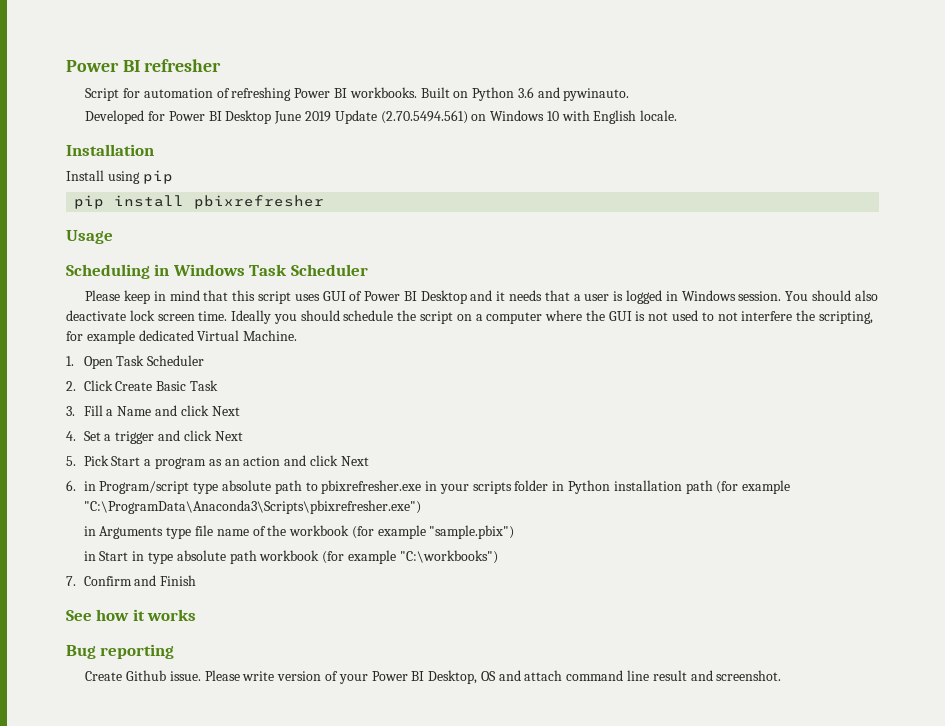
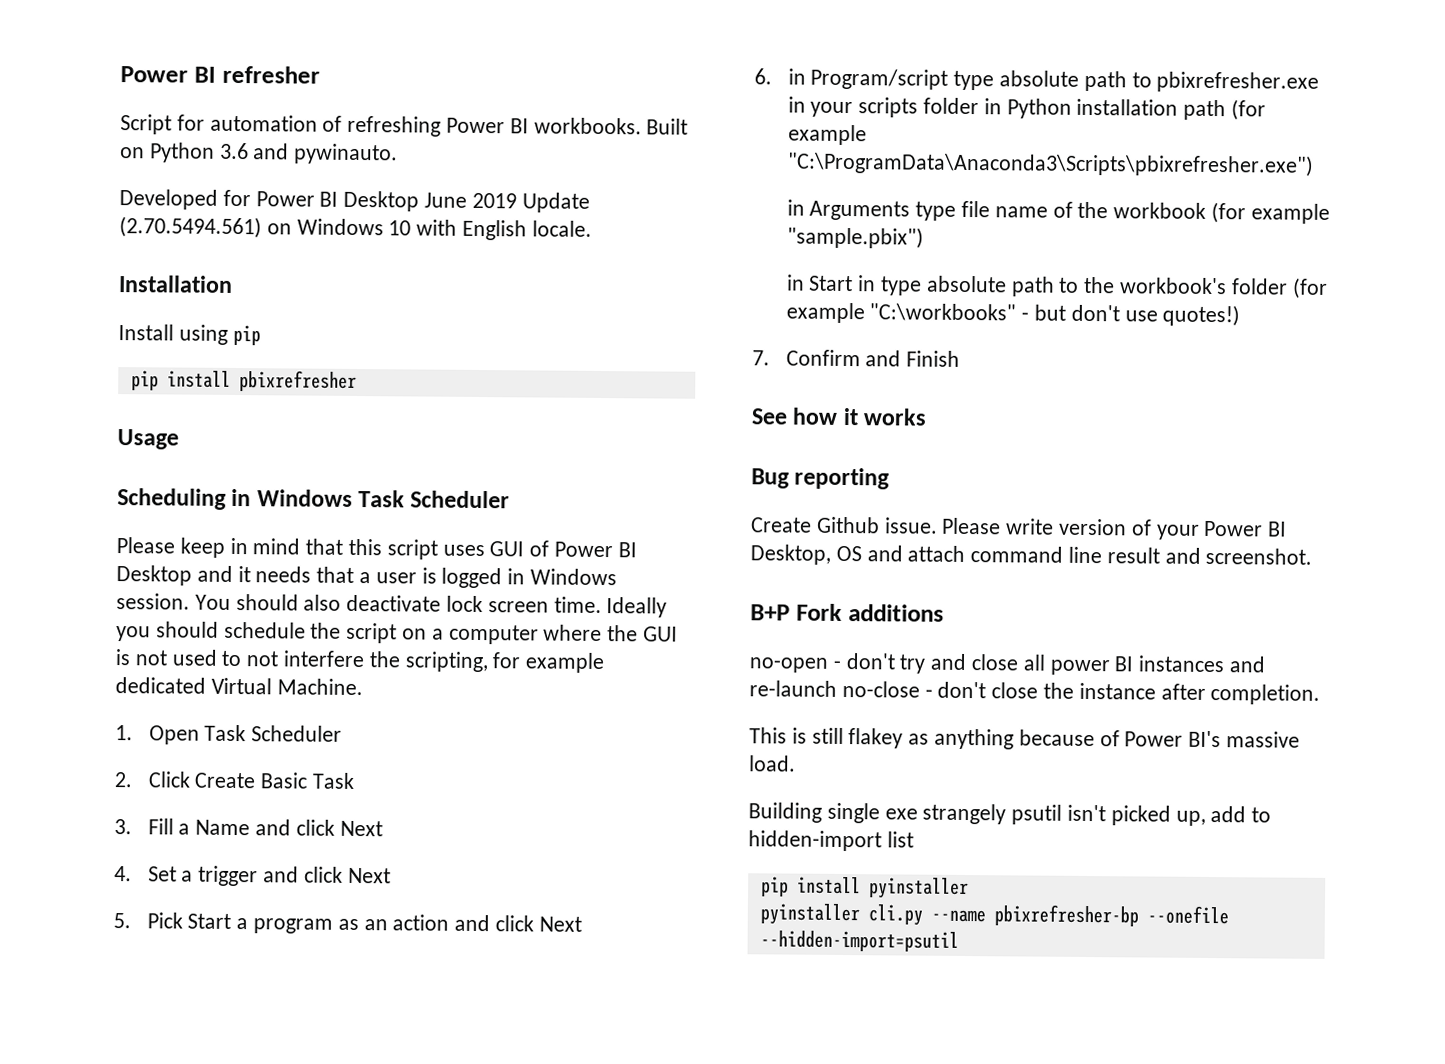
- in Start in type absolute path workbook (for example "C:\workbooks")
+ in Start in type absolute path to the workbook's folder (for example "C:\workbooks" - but don't use quotes!)
+ B+P Fork additions
+ no-open - don't try and close all power BI instances and re-launch no-close - don't close the instance after completion.
+ This is still flakey as anything because of Power BI's massive load.
+ Building single exe strangely psutil isn't picked up, add to hidden-import list
+ pip install pyinstaller
+ pyinstaller cli.py --name pbixrefresher-bp --onefile --hidden-import=psutil

